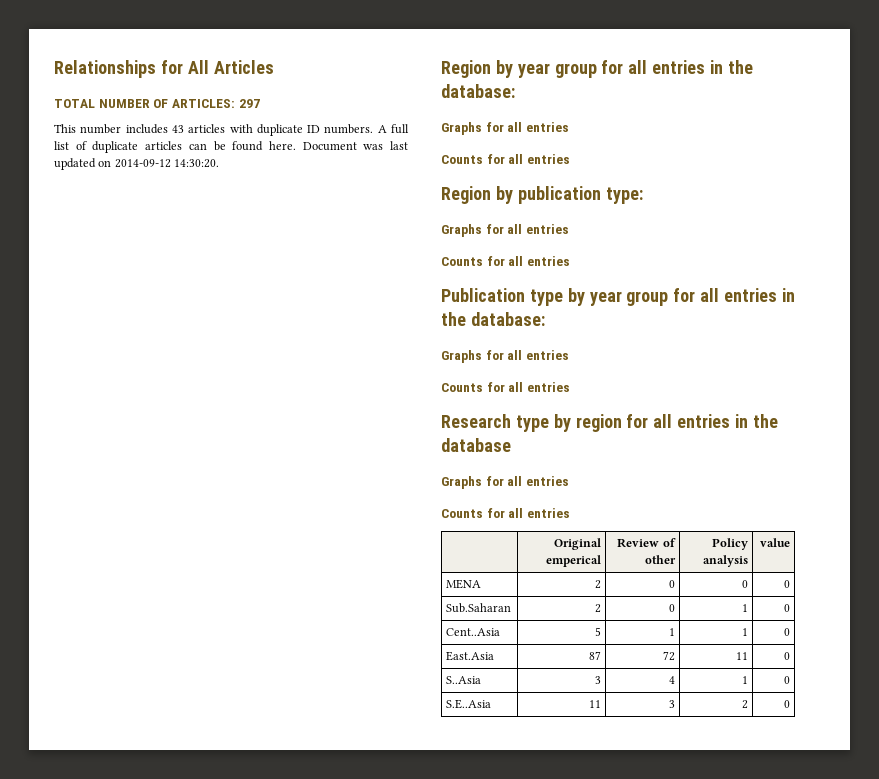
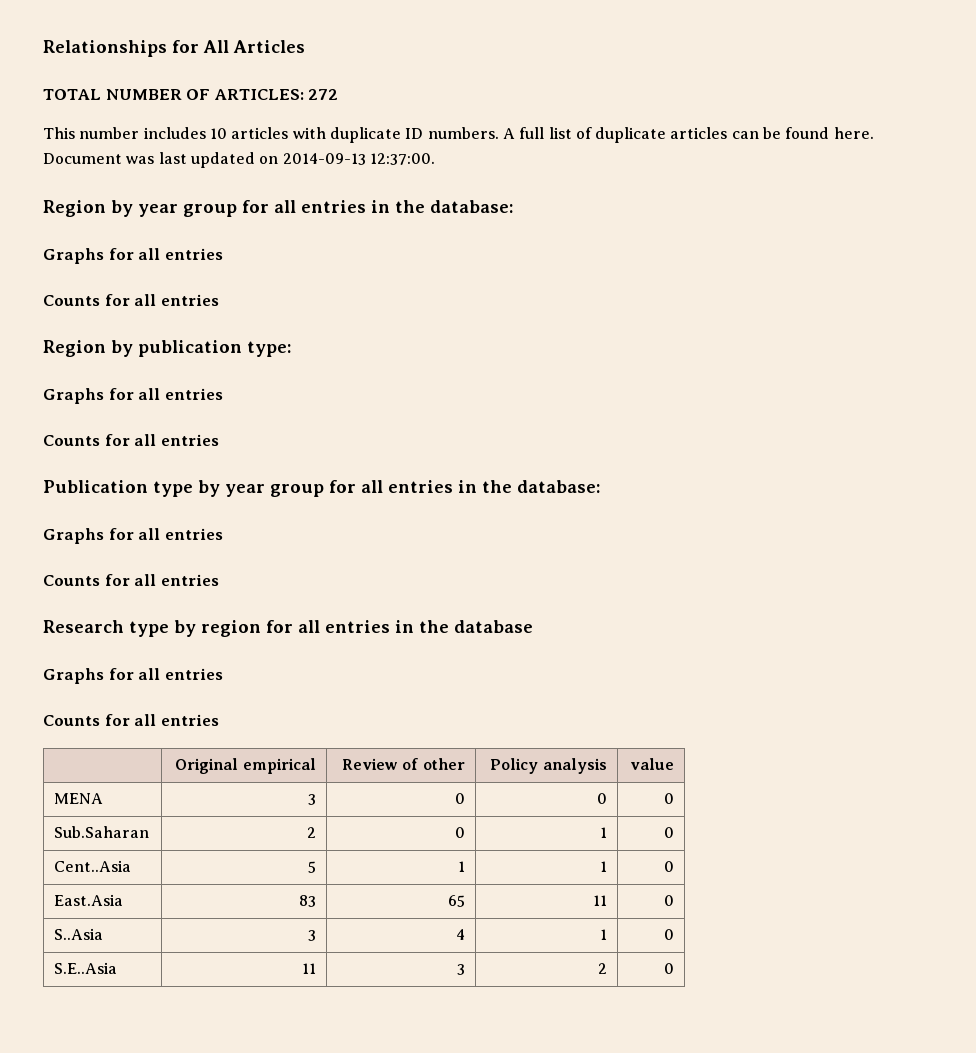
- TOTAL NUMBER OF ARTICLES: 297
+ TOTAL NUMBER OF ARTICLES: 272
- This number includes 43 articles with duplicate ID numbers.
+ This number includes 10 articles with duplicate ID numbers.
- Document was last updated on 2014-09-12 14:30:20.
+ Document was last updated on 2014-09-13 12:37:00.
- | Original emperical | Review of other | Policy analysis | value
+ | Original empirical | Review of other | Policy analysis | value
- MENA | 2 | 0 | 0 | 0
+ MENA | 3 | 0 | 0 | 0
- East.Asia | 87 | 72 | 11 | 0
+ East.Asia | 83 | 65 | 11 | 0

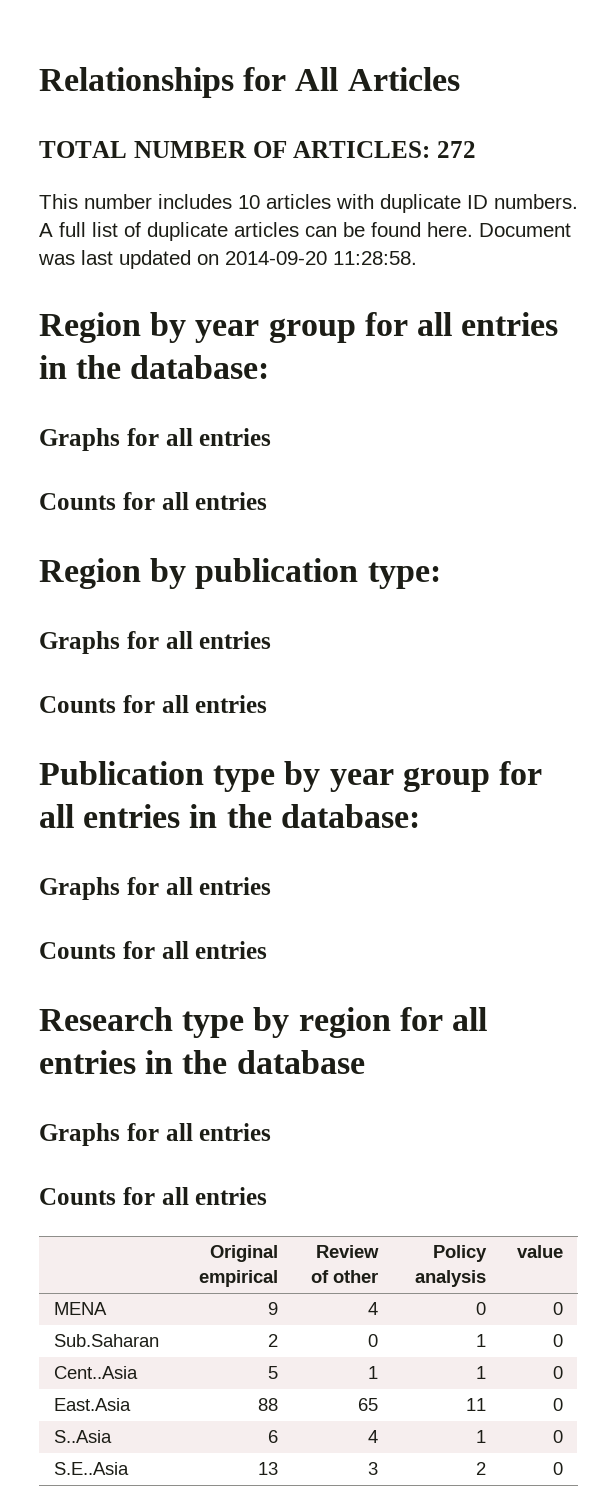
- Document was last updated on 2014-09-13 12:37:00.
+ Document was last updated on 2014-09-20 11:28:58.
- MENA | 3 | 0 | 0 | 0
+ MENA | 9 | 4 | 0 | 0
- East.Asia | 83 | 65 | 11 | 0
+ East.Asia | 88 | 65 | 11 | 0
- S..Asia | 3 | 4 | 1 | 0
+ S..Asia | 6 | 4 | 1 | 0
- S.E..Asia | 11 | 3 | 2 | 0
+ S.E..Asia | 13 | 3 | 2 | 0

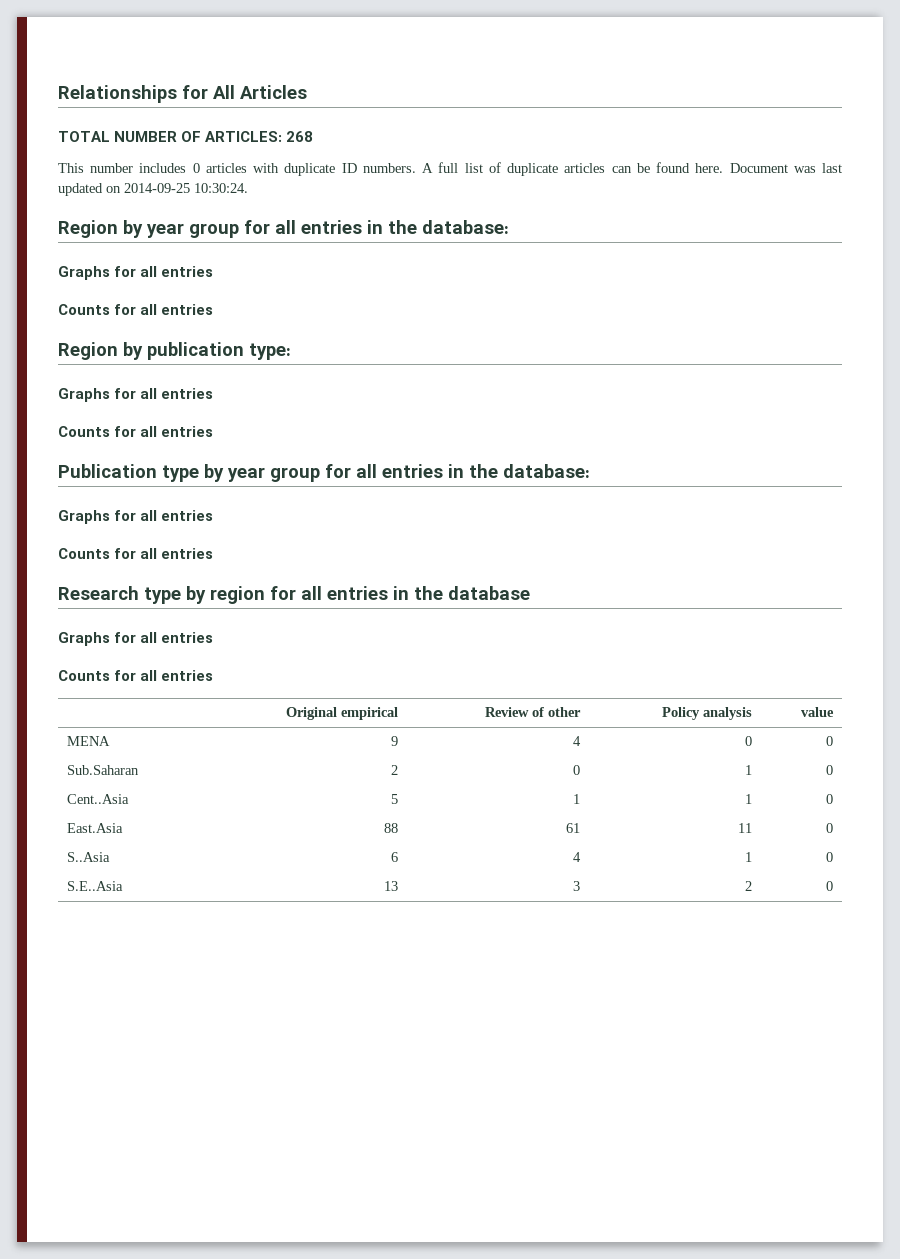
- TOTAL NUMBER OF ARTICLES: 272
+ TOTAL NUMBER OF ARTICLES: 268
- This number includes 10 articles with duplicate ID numbers.
+ This number includes 0 articles with duplicate ID numbers.
- Document was last updated on 2014-09-20 11:28:58.
+ Document was last updated on 2014-09-25 10:30:24.
- East.Asia | 88 | 65 | 11 | 0
+ East.Asia | 88 | 61 | 11 | 0

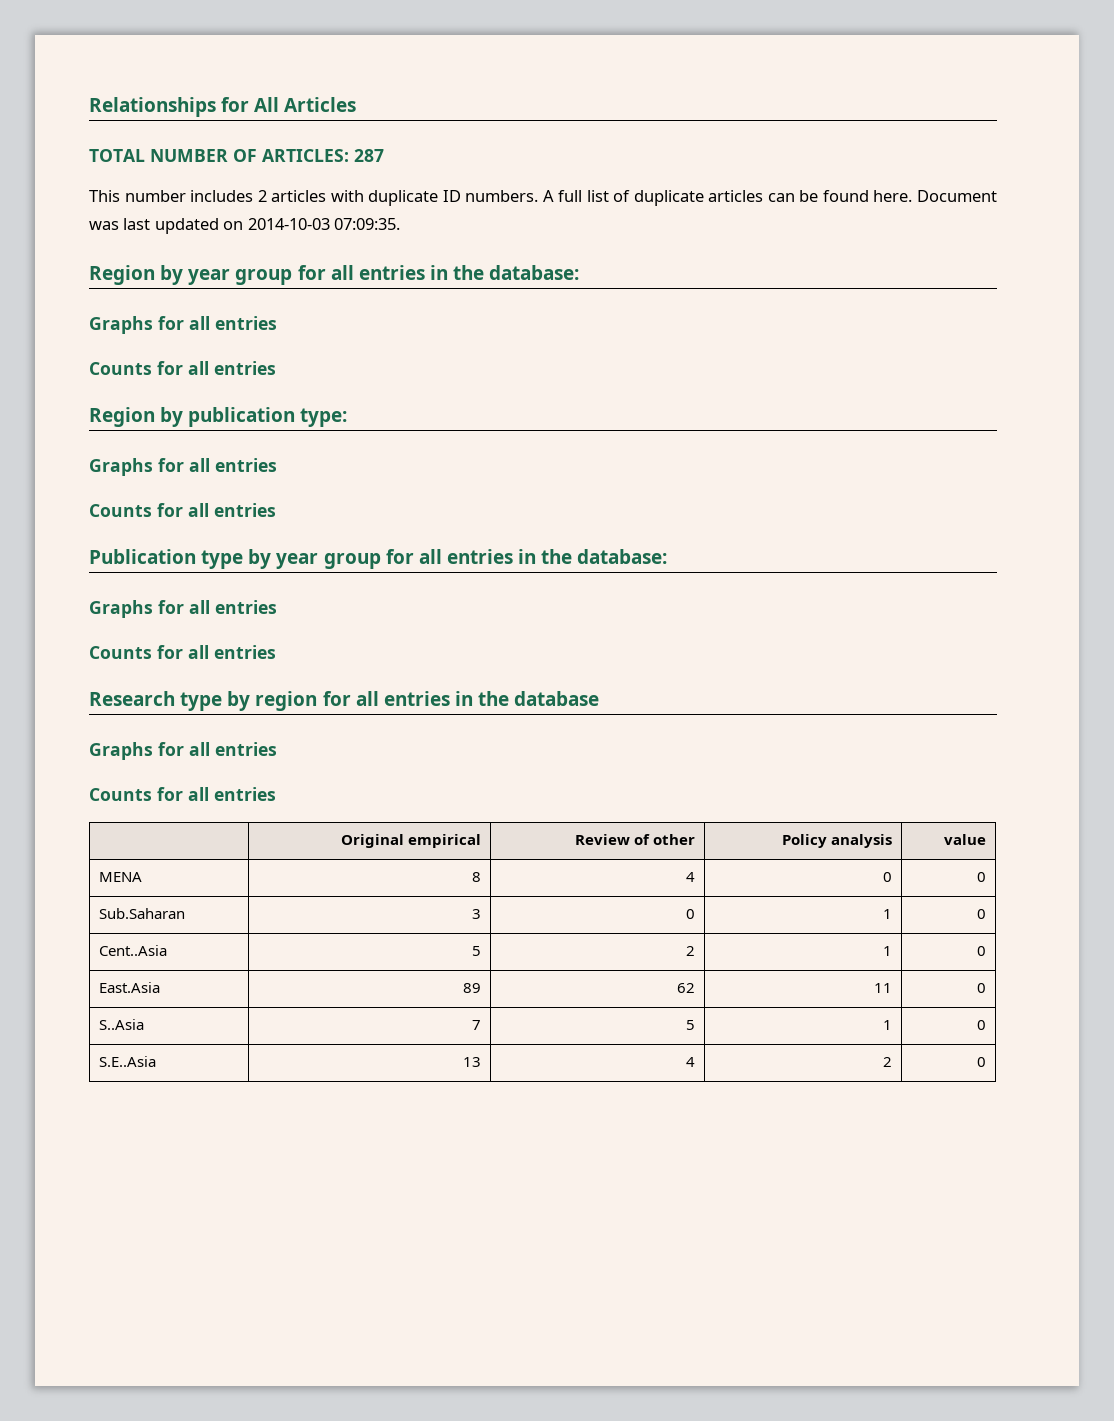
- TOTAL NUMBER OF ARTICLES: 268
+ TOTAL NUMBER OF ARTICLES: 287
- This number includes 0 articles with duplicate ID numbers.
+ This number includes 2 articles with duplicate ID numbers.
- Document was last updated on 2014-09-25 10:30:24.
+ Document was last updated on 2014-10-03 07:09:35.
- MENA | 9 | 4 | 0 | 0
+ MENA | 8 | 4 | 0 | 0
- Sub.Saharan | 2 | 0 | 1 | 0
+ Sub.Saharan | 3 | 0 | 1 | 0
- Cent..Asia | 5 | 1 | 1 | 0
+ Cent..Asia | 5 | 2 | 1 | 0
- East.Asia | 88 | 61 | 11 | 0
+ East.Asia | 89 | 62 | 11 | 0
- S..Asia | 6 | 4 | 1 | 0
+ S..Asia | 7 | 5 | 1 | 0
- S.E..Asia | 13 | 3 | 2 | 0
+ S.E..Asia | 13 | 4 | 2 | 0

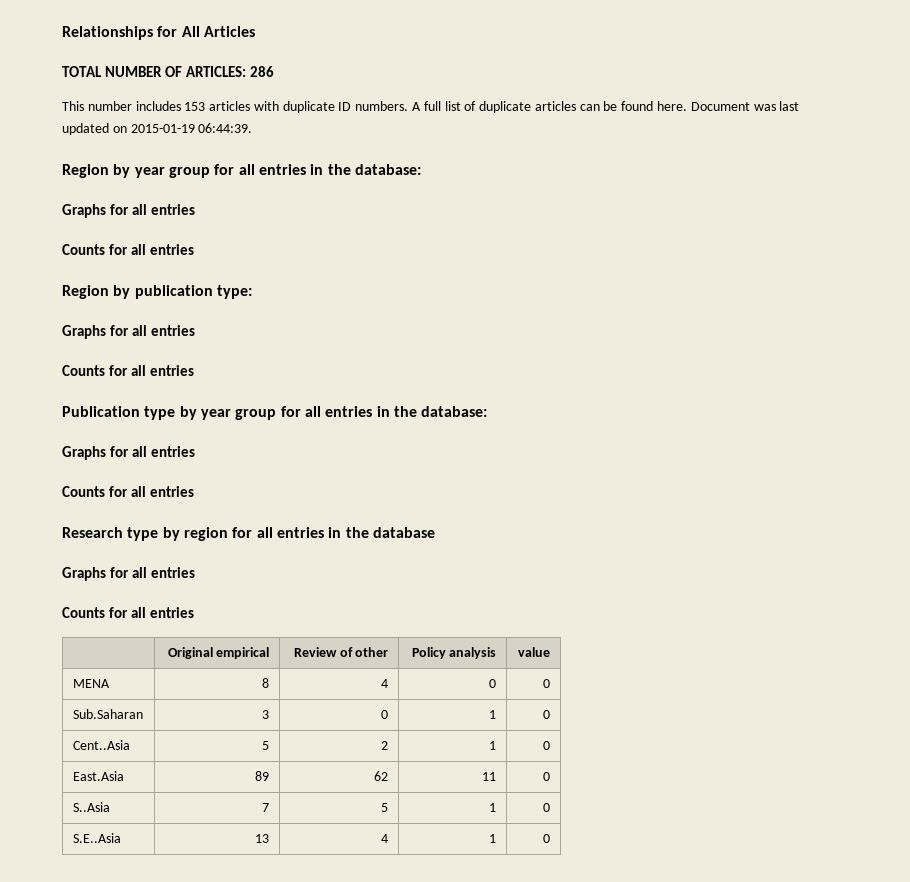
- TOTAL NUMBER OF ARTICLES: 287
+ TOTAL NUMBER OF ARTICLES: 286
- This number includes 2 articles with duplicate ID numbers.
+ This number includes 153 articles with duplicate ID numbers.
- Document was last updated on 2014-10-03 07:09:35.
+ Document was last updated on 2015-01-19 06:44:39.
- S.E..Asia | 13 | 4 | 2 | 0
+ S.E..Asia | 13 | 4 | 1 | 0

